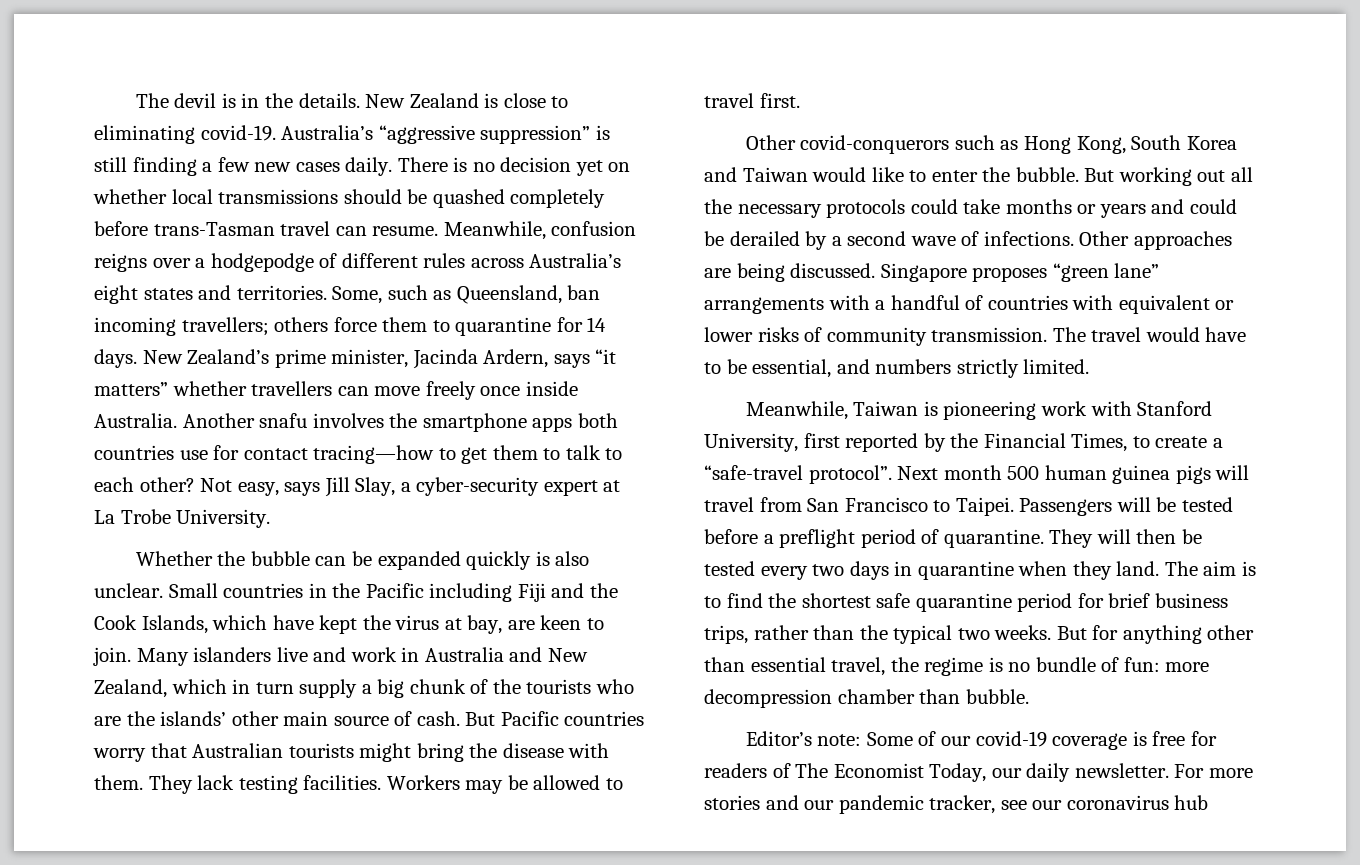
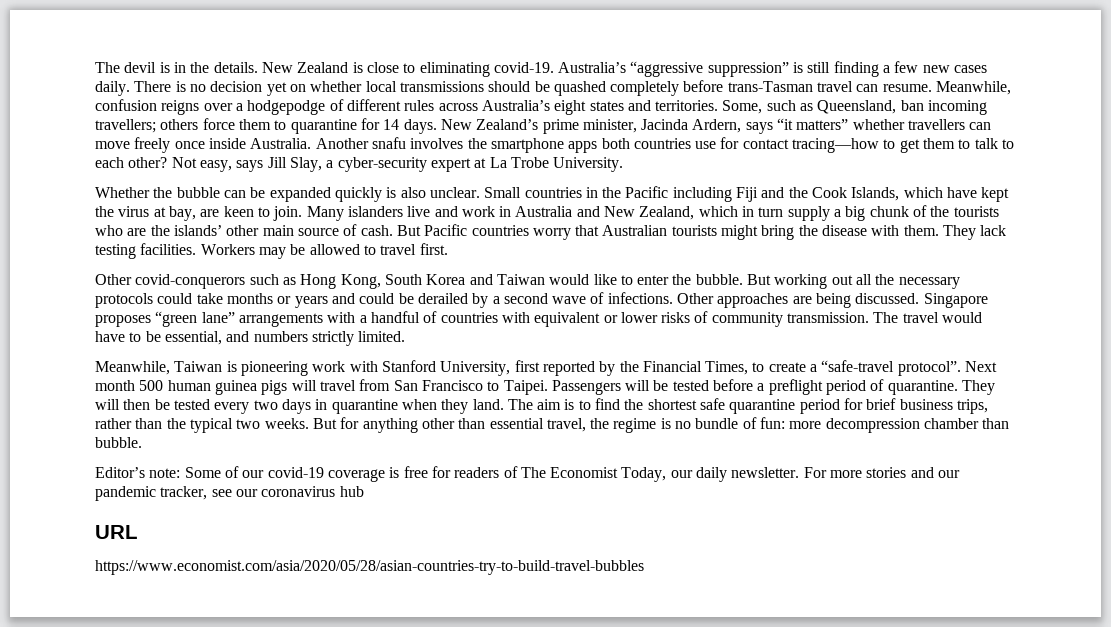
+ URL
+ https://www.economist.com/asia/2020/05/28/asian-countries-try-to-build-travel-bubbles

